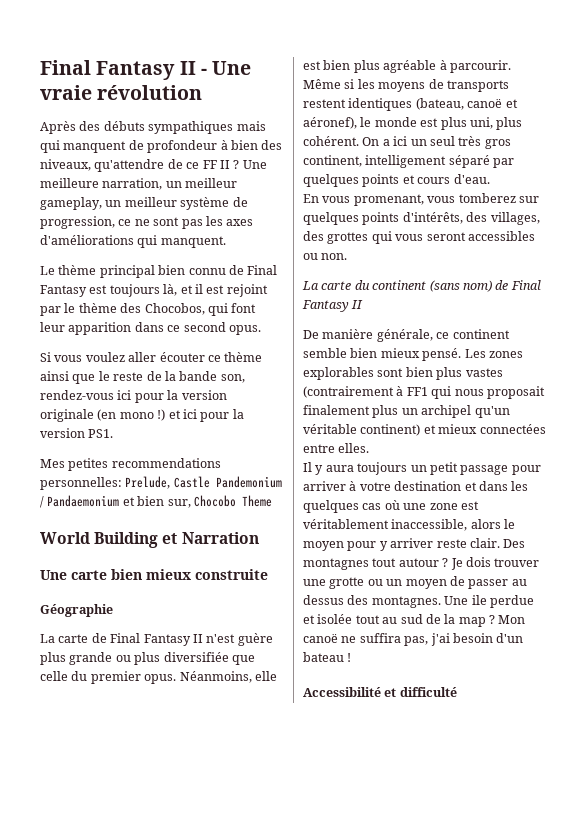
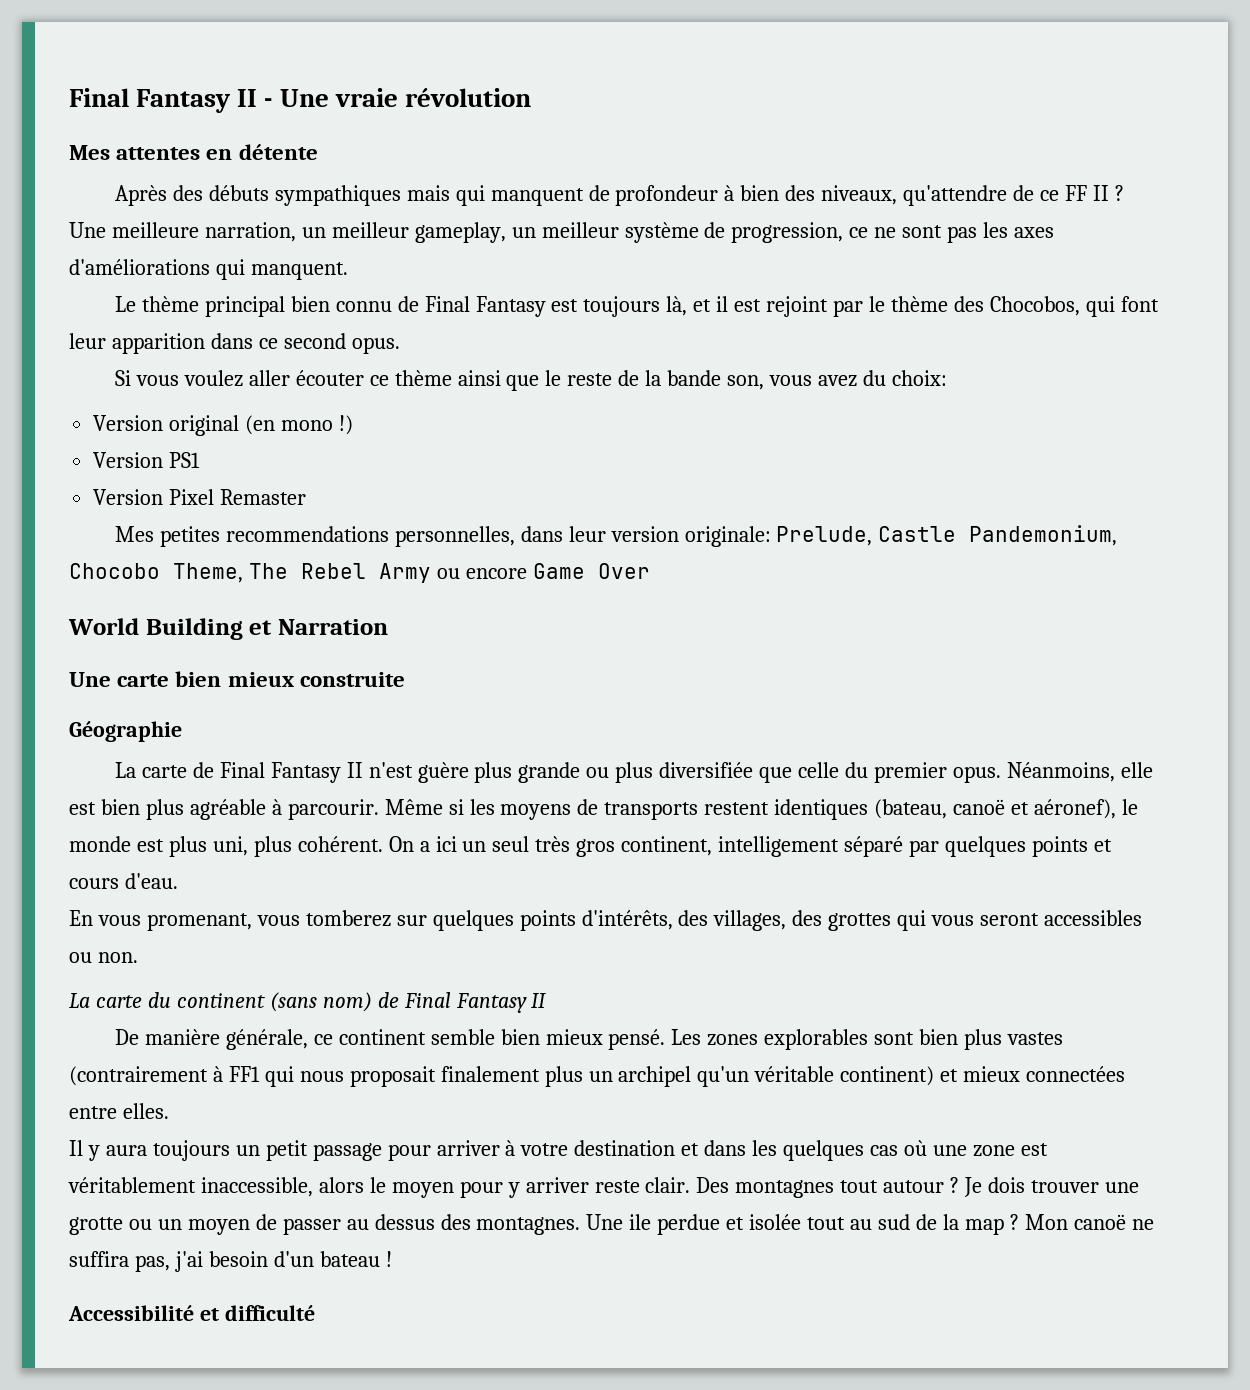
+ Mes attentes en détente
- Si vous voulez aller écouter ce thème ainsi que le reste de la bande son, rendez-vous ici pour la version originale (en mono !) et ici pour la version PS1.
- Mes petites recommendations personnelles: Prelude, Castle Pandemonium / Pandaemonium et bien sur, Chocobo Theme
+ Si vous voulez aller écouter ce thème ainsi que le reste de la bande son, vous avez du choix:
+ Version original (en mono !)
+ Version PS1
+ Version Pixel Remaster
+ Mes petites recommendations personnelles, dans leur version originale: Prelude, Castle Pandemonium, Chocobo Theme, The Rebel Army ou encore Game Over

